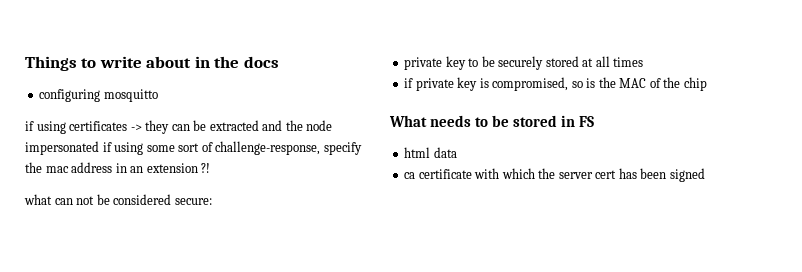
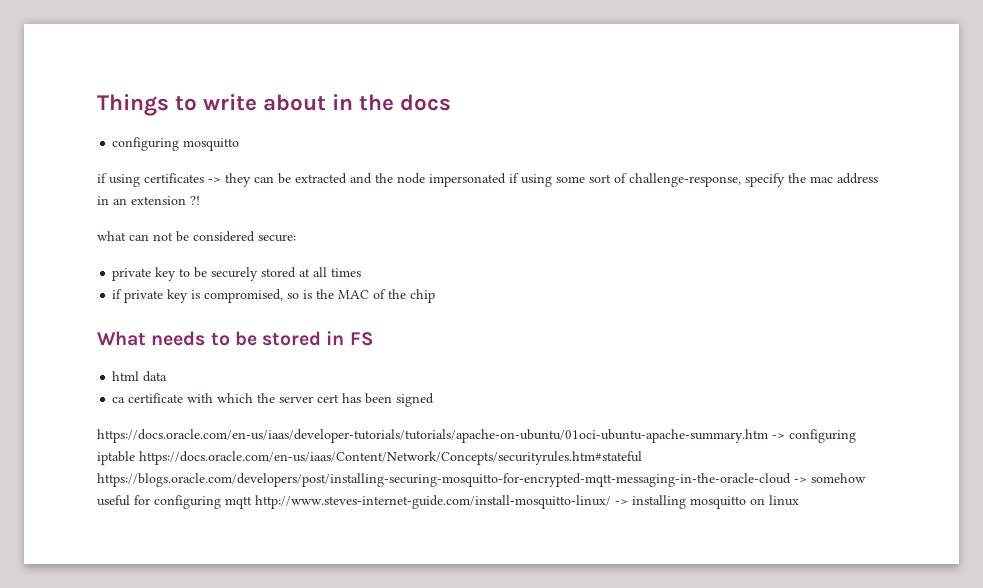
+ https://docs.oracle.com/en-us/iaas/developer-tutorials/tutorials/apache-on-ubuntu/01oci-ubuntu-apache-summary.htm -> configuring iptable https://docs.oracle.com/en-us/iaas/Content/Network/Concepts/securityrules.htm#stateful https://blogs.oracle.com/developers/post/installing-securing-mosquitto-for-encrypted-mqtt-messaging-in-the-oracle-cloud -> somehow useful for configuring mqtt http://www.steves-internet-guide.com/install-mosquitto-linux/ -> installing mosquitto on linux

